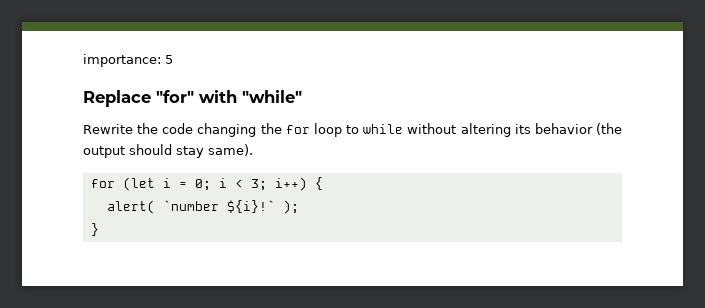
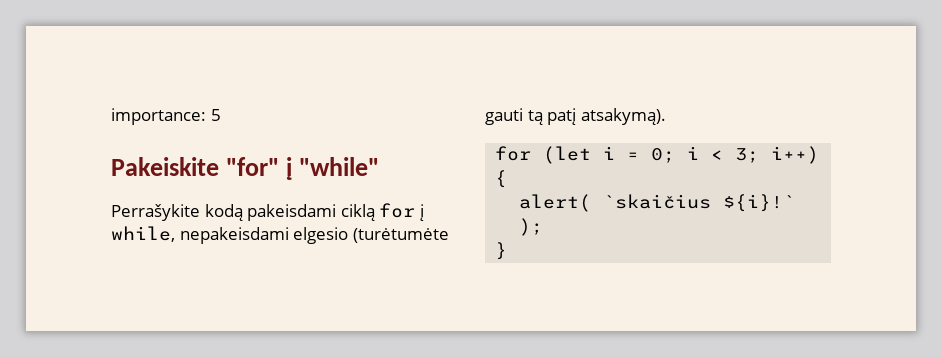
- Replace "for" with "while"
- Rewrite the code changing the for loop to while without altering its behavior (the output should stay same).
+ Pakeiskite "for" į "while"
+ Perrašykite kodą pakeisdami ciklą for į while, nepakeisdami elgesio (turėtumėte gauti tą patį atsakymą).
- alert( `number ${i}!` );
+ alert( `skaičius ${i}!` );

